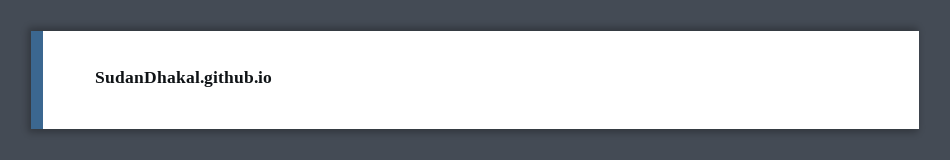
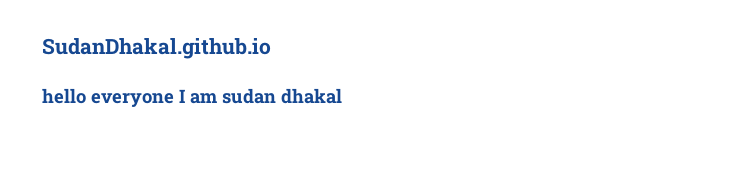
+ hello everyone I am sudan dhakal

